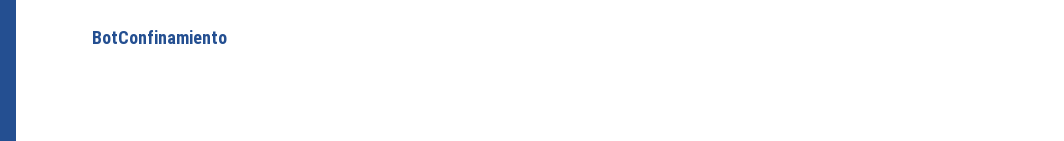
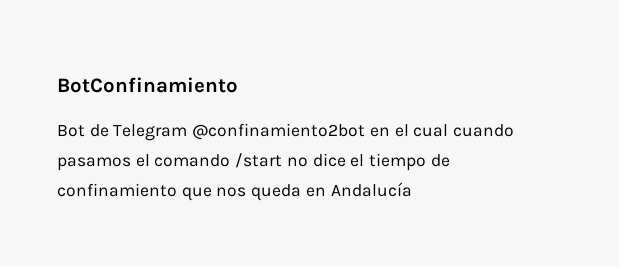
+ Bot de Telegram @confinamiento2bot en el cual cuando pasamos el comando /start no dice el tiempo de confinamiento que nos queda en Andalucía

